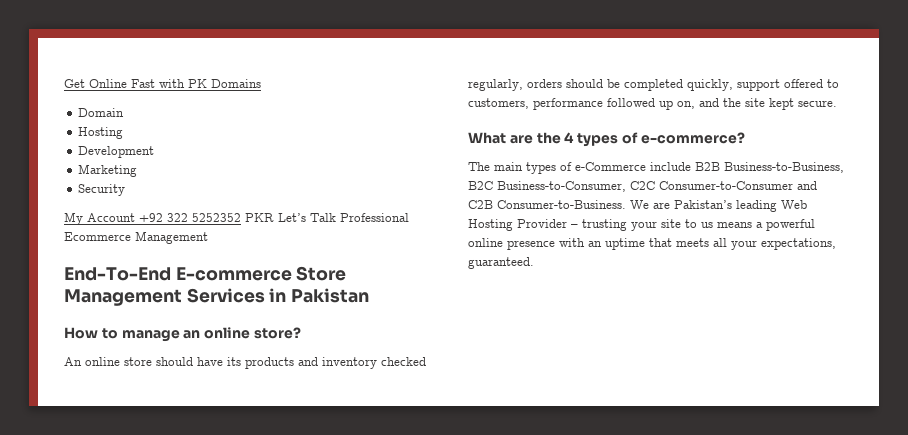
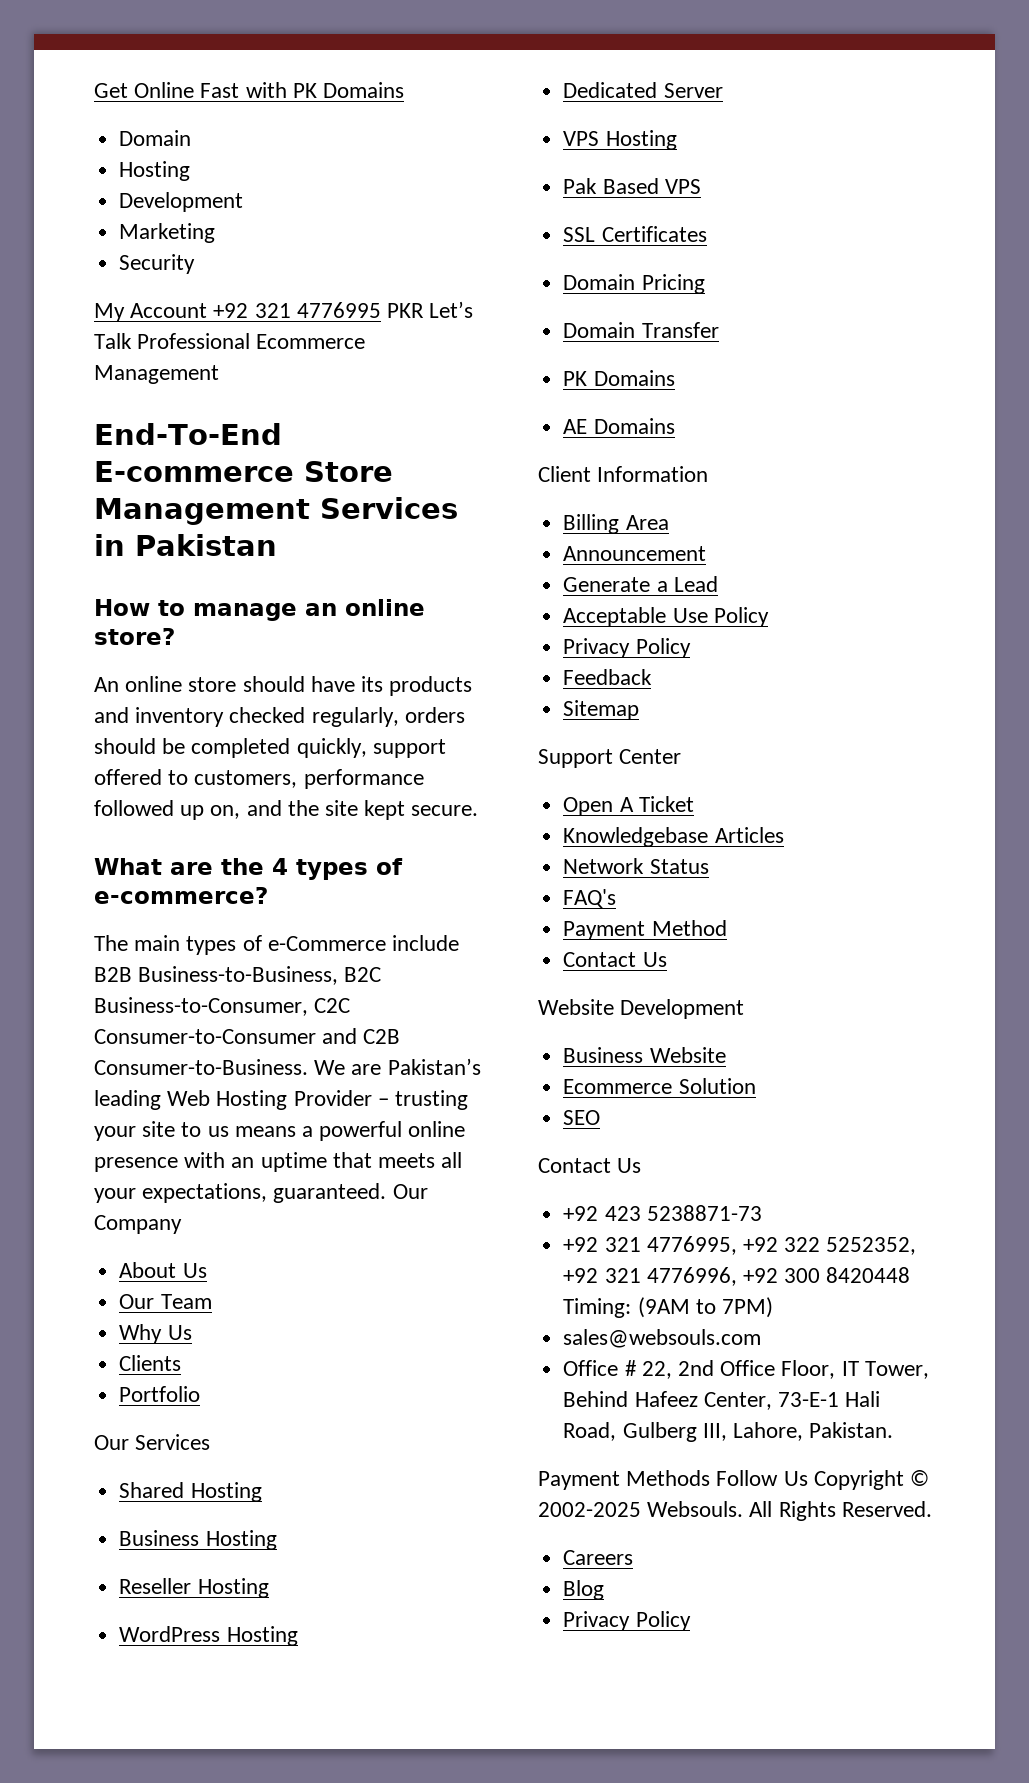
- My Account +92 322 5252352 PKR Let’s Talk Professional Ecommerce Management
+ My Account +92 321 4776995 PKR Let’s Talk Professional Ecommerce Management
+ Our Company
+ About Us
+ Our Team
+ Why Us
+ Clients
+ Portfolio
+ Our Services
+ Shared Hosting
+ Business Hosting
+ Reseller Hosting
+ WordPress Hosting
+ Dedicated Server
+ VPS Hosting
+ Pak Based VPS
+ SSL Certificates
+ Domain Pricing
+ Domain Transfer
+ PK Domains
+ AE Domains
+ Client Information
+ Billing Area
+ Announcement
+ Generate a Lead
+ Acceptable Use Policy
+ Privacy Policy
+ Feedback
+ Sitemap
+ Support Center
+ Open A Ticket
+ Knowledgebase Articles
+ Network Status
+ FAQ's
+ Payment Method
+ Contact Us
+ Website Development
+ Business Website
+ Ecommerce Solution
+ SEO
+ Contact Us
+ +92 423 5238871-73
+ +92 321 4776995, +92 322 5252352, +92 321 4776996, +92 300 8420448 Timing: (9AM to 7PM)
+ sales@websouls.com
+ Office # 22, 2nd Office Floor, IT Tower, Behind Hafeez Center, 73-E-1 Hali Road, Gulberg III, Lahore, Pakistan.
+ Payment Methods Follow Us Copyright © 2002-2025 Websouls. All Rights Reserved.
+ Careers
+ Blog
+ Privacy Policy

